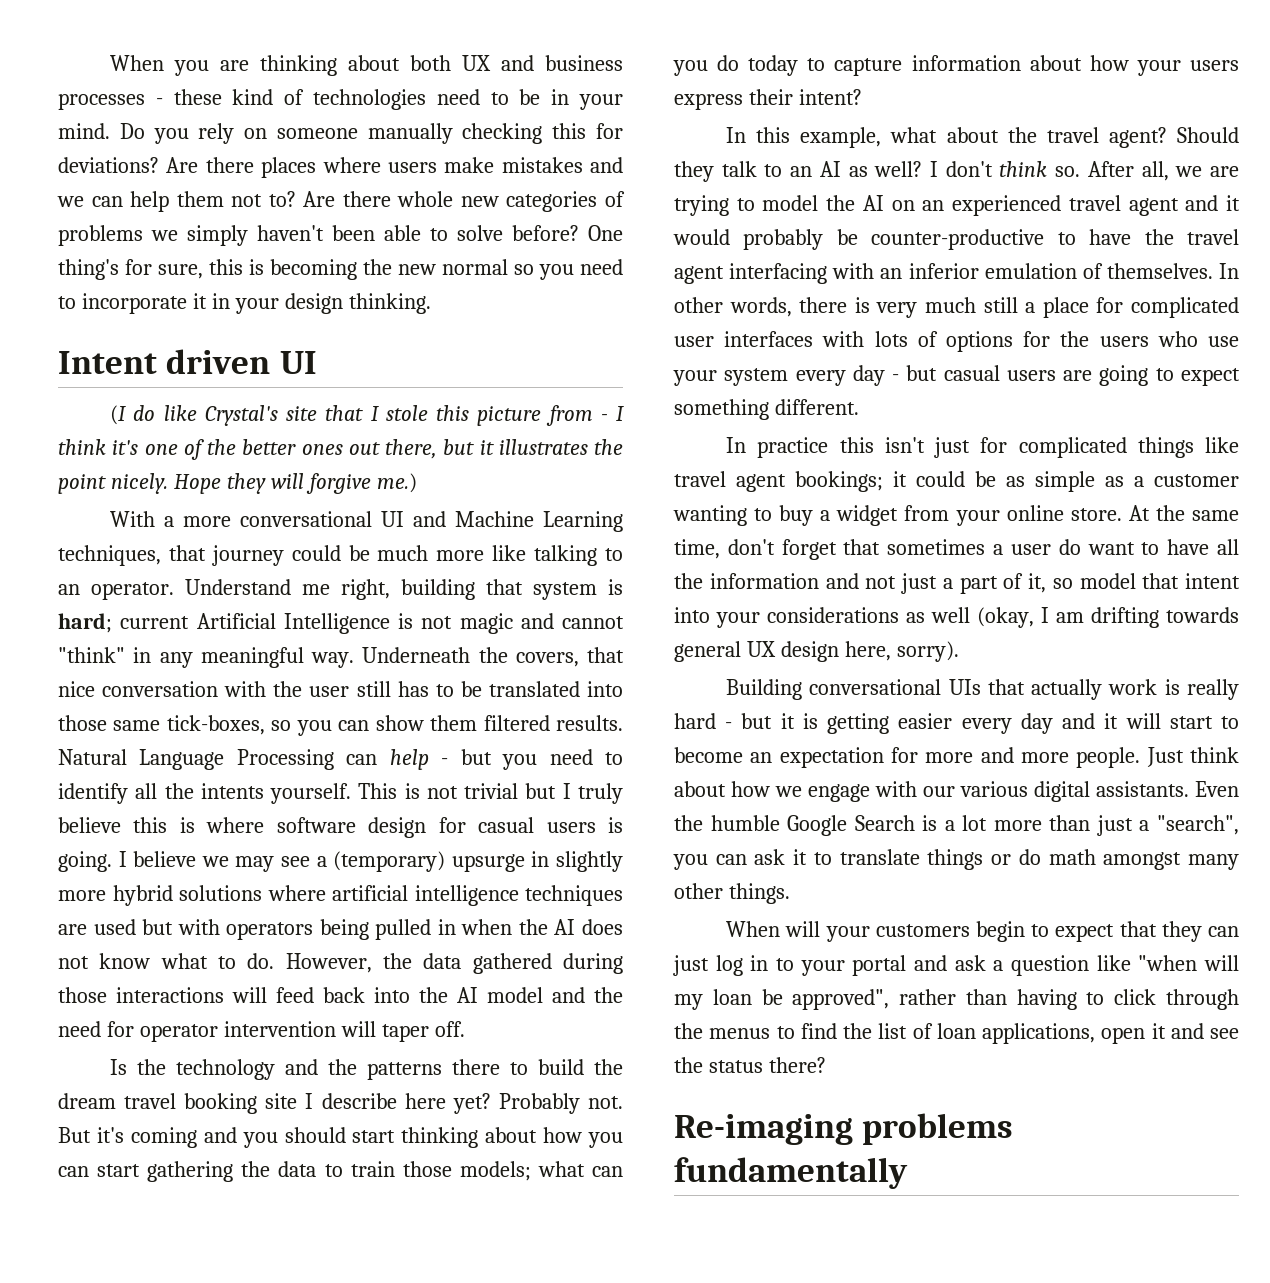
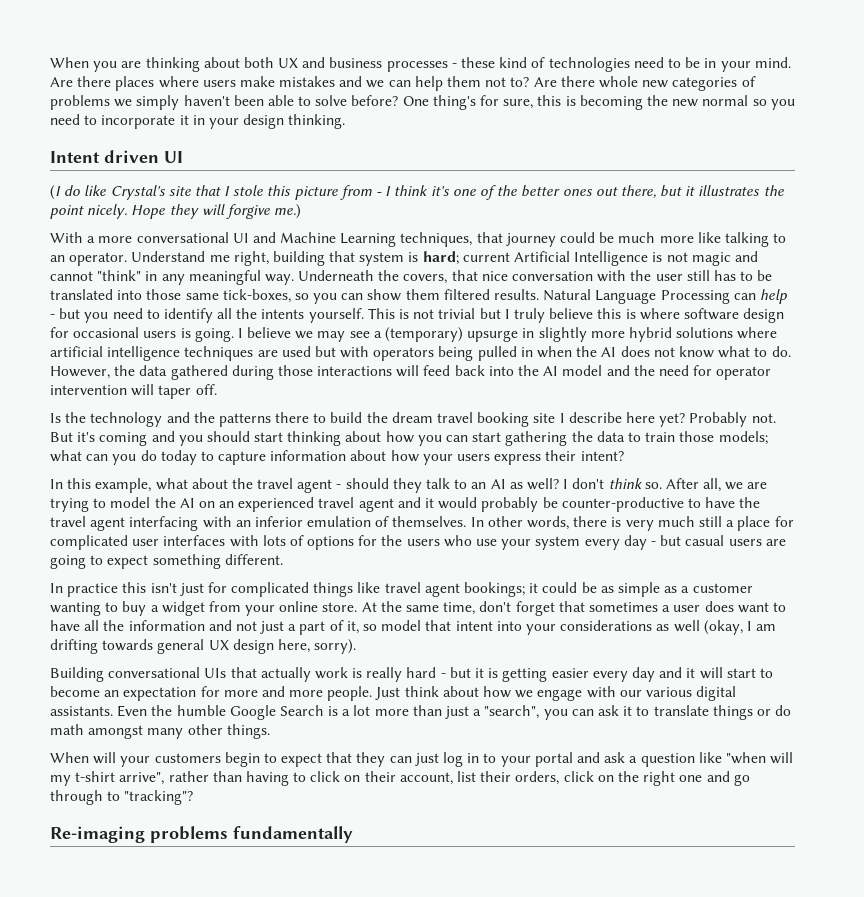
- Do you rely on someone manually checking this for deviations?
- This is not trivial but I truly believe this is where software design for casual users is going.
+ This is not trivial but I truly believe this is where software design for occasional users is going.
- In this example, what about the travel agent? Should they talk to an AI as well?
+ In this example, what about the travel agent - should they talk to an AI as well?
- At the same time, don't forget that sometimes a user do want to have all the information and not just a part of it, so model that intent into your considerations as well (okay, I am drifting towards general UX design here, sorry).
+ At the same time, don't forget that sometimes a user does want to have all the information and not just a part of it, so model that intent into your considerations as well (okay, I am drifting towards general UX design here, sorry).
- When will your customers begin to expect that they can just log in to your portal and ask a question like "when will my loan be approved", rather than having to click through the menus to find the list of loan applications, open it and see the status there?
+ When will your customers begin to expect that they can just log in to your portal and ask a question like "when will my t-shirt arrive", rather than having to click on their account, list their orders, click on the right one and go through to "tracking"?

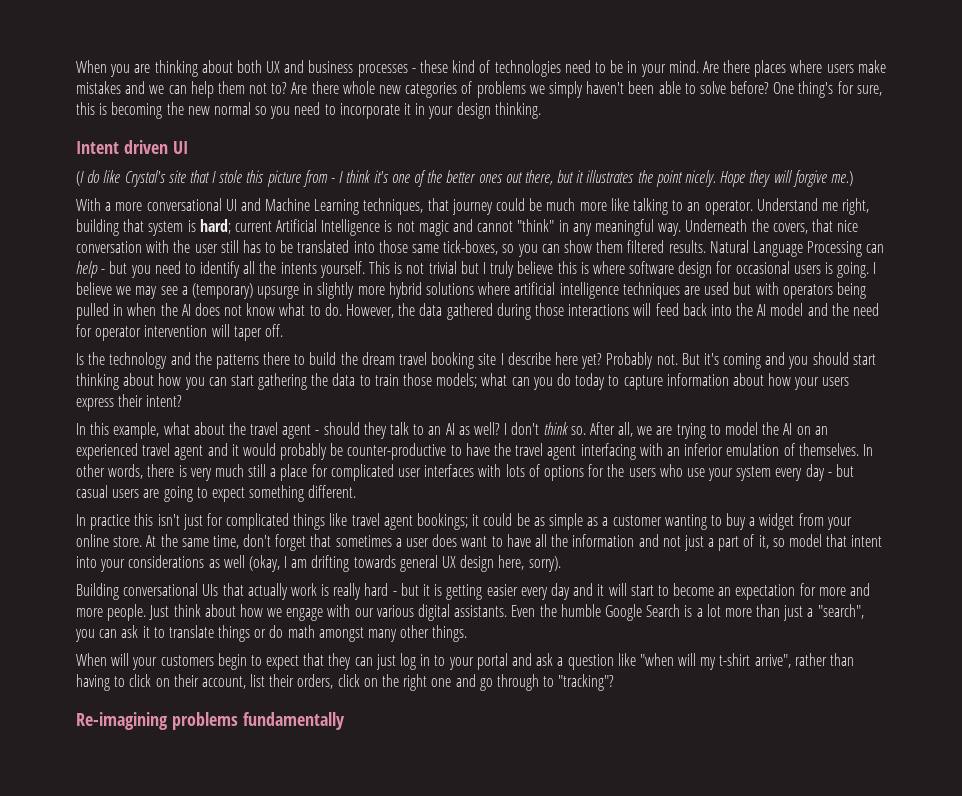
- Re-imaging problems fundamentally
+ Re-imagining problems fundamentally

